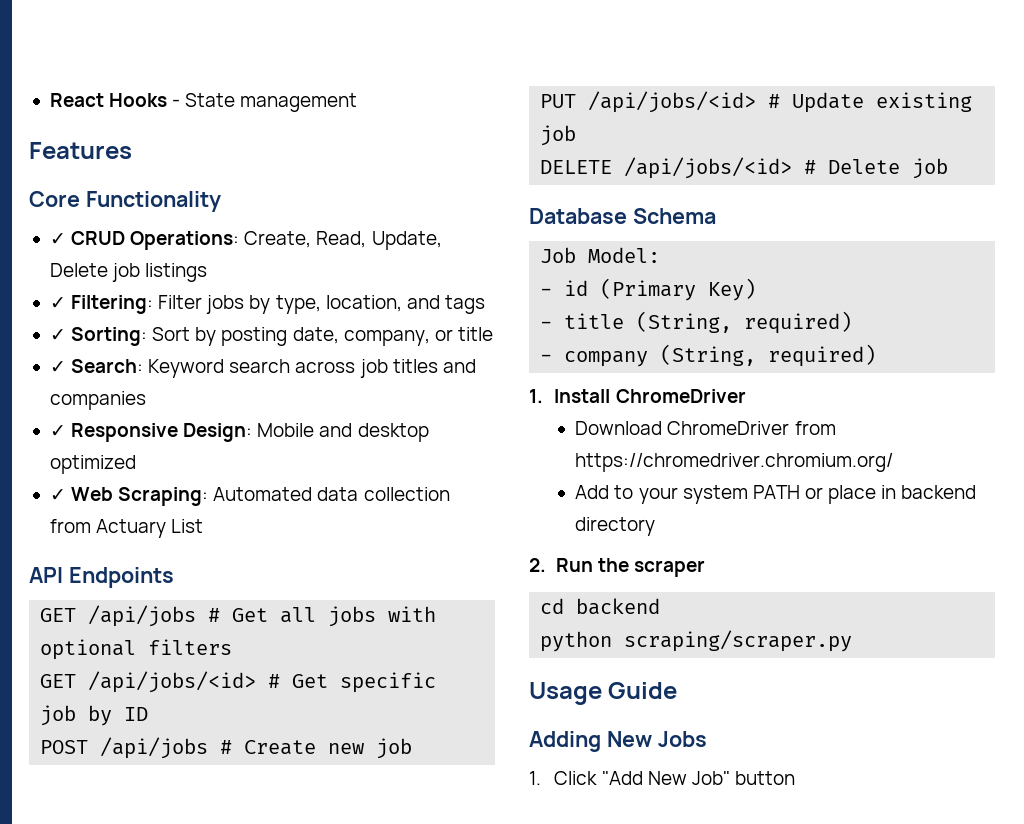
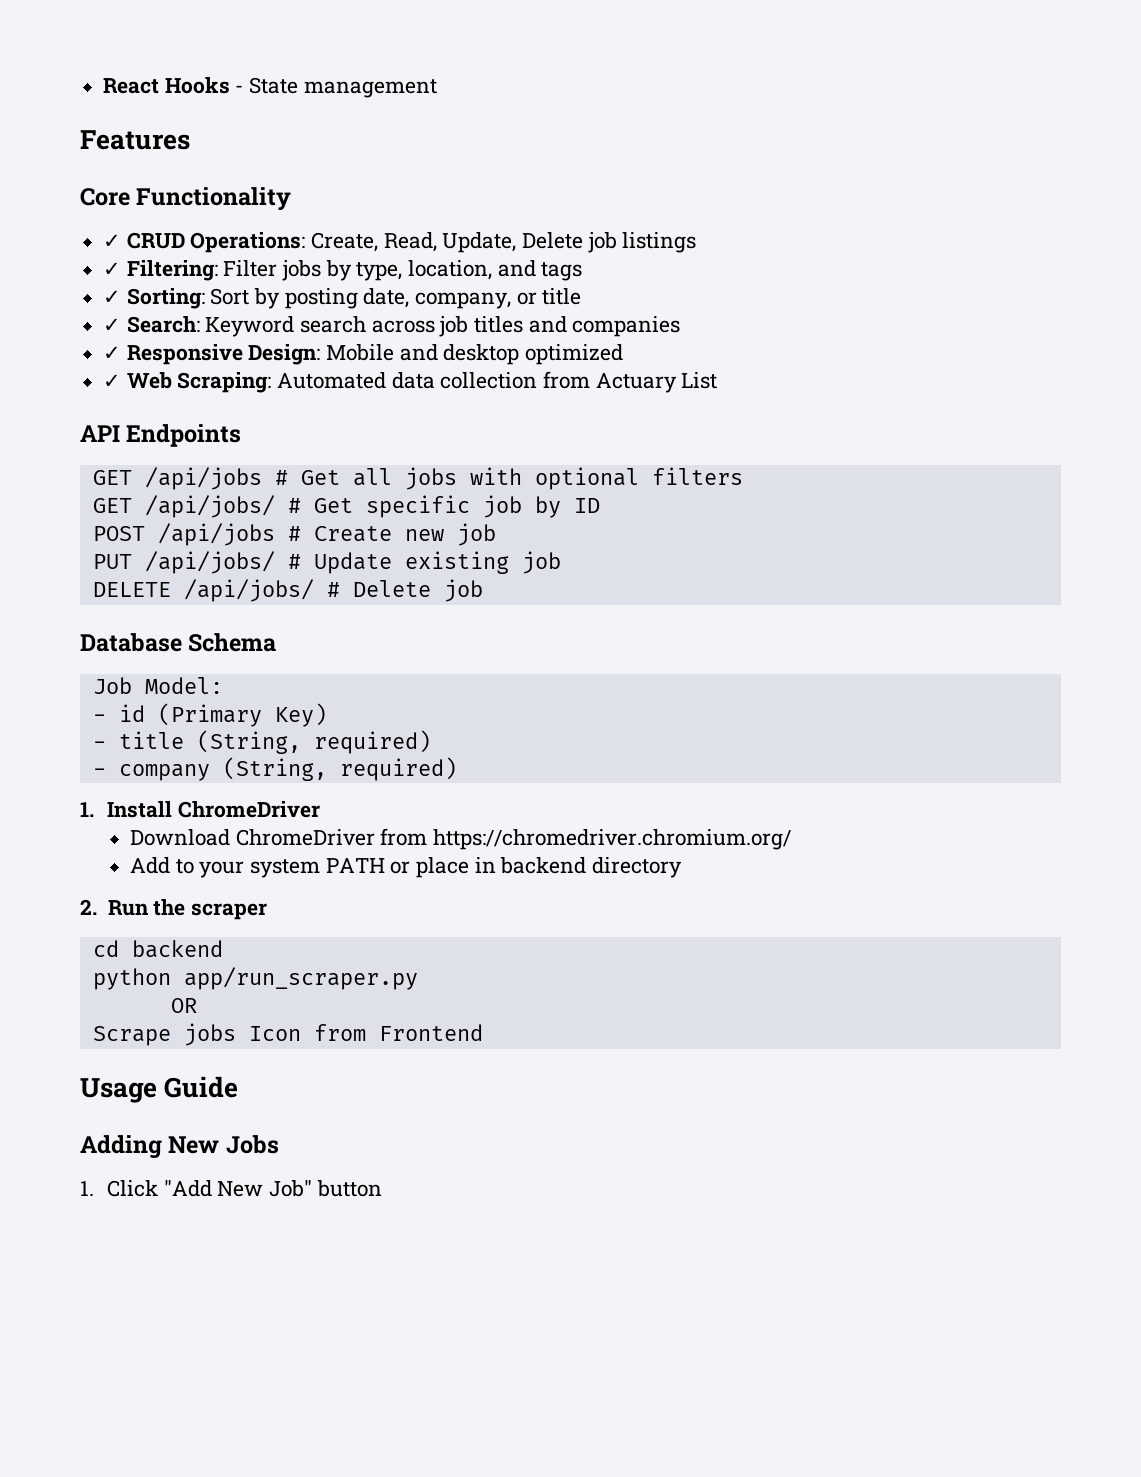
- GET /api/jobs/<id> # Get specific job by ID
+ GET /api/jobs/ # Get specific job by ID
- PUT /api/jobs/<id> # Update existing job
+ PUT /api/jobs/ # Update existing job
- DELETE /api/jobs/<id> # Delete job
+ DELETE /api/jobs/ # Delete job
- python scraping/scraper.py
+ python app/run_scraper.py
+ OR
+ Scrape jobs Icon from Frontend

